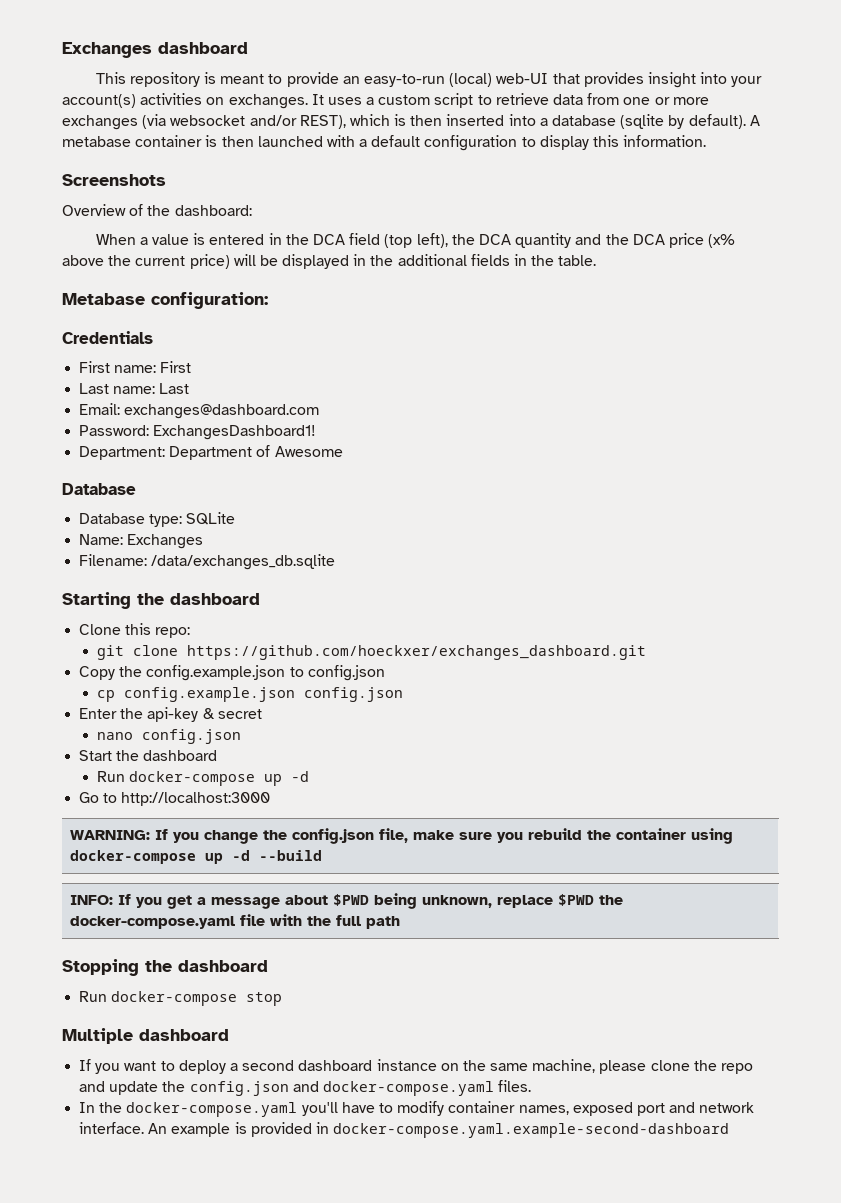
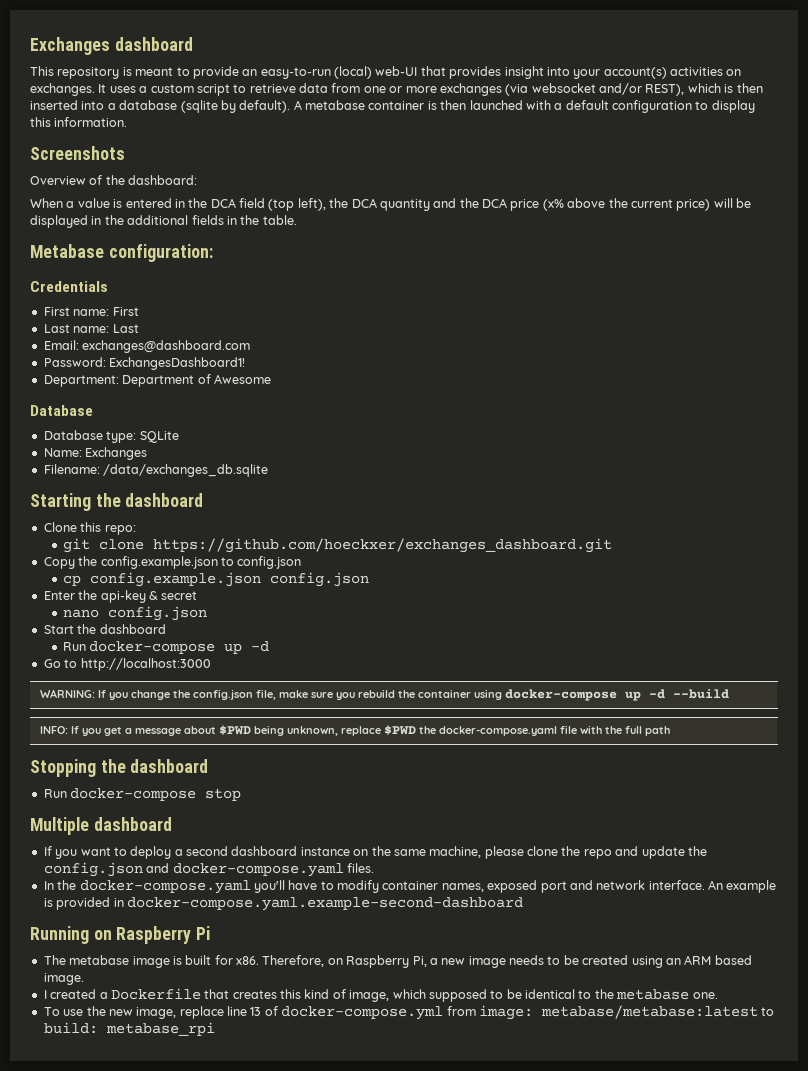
+ Running on Raspberry Pi
+ The metabase image is built for x86. Therefore, on Raspberry Pi, a new image needs to be created using an ARM based image.
+ I created a Dockerfile that creates this kind of image, which supposed to be identical to the metabase one.
+ To use the new image, replace line 13 of docker-compose.yml from image: metabase/metabase:latest to build: metabase_rpi

